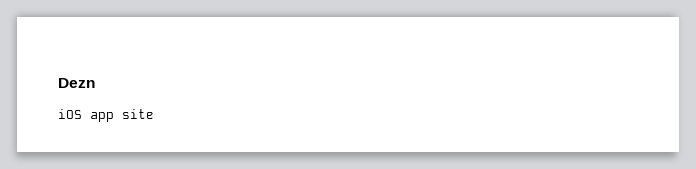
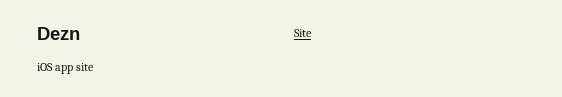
+ Site

